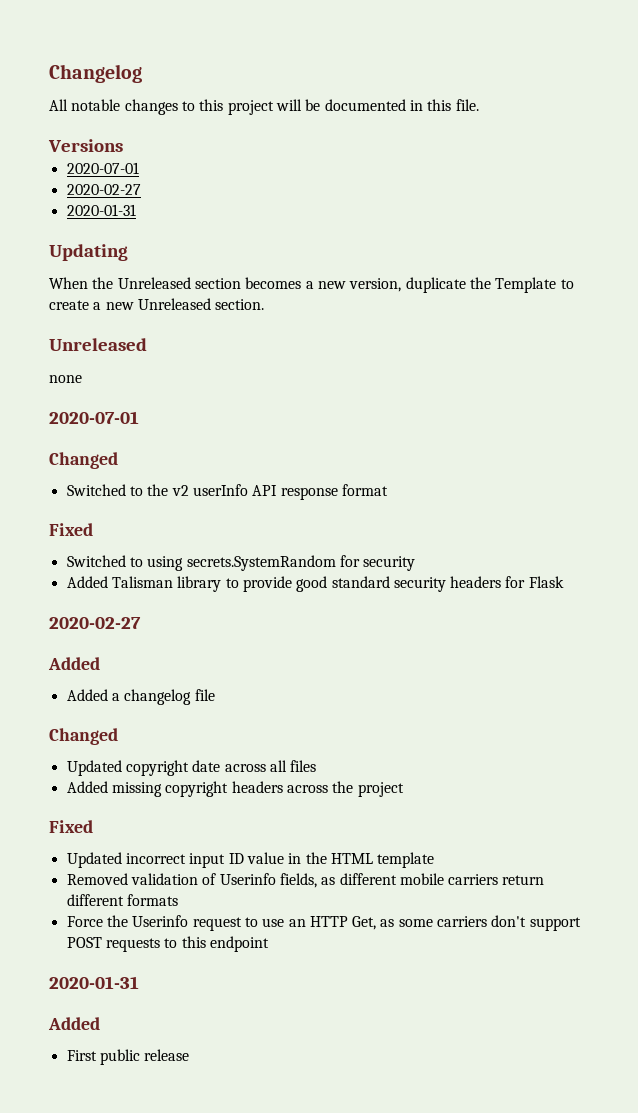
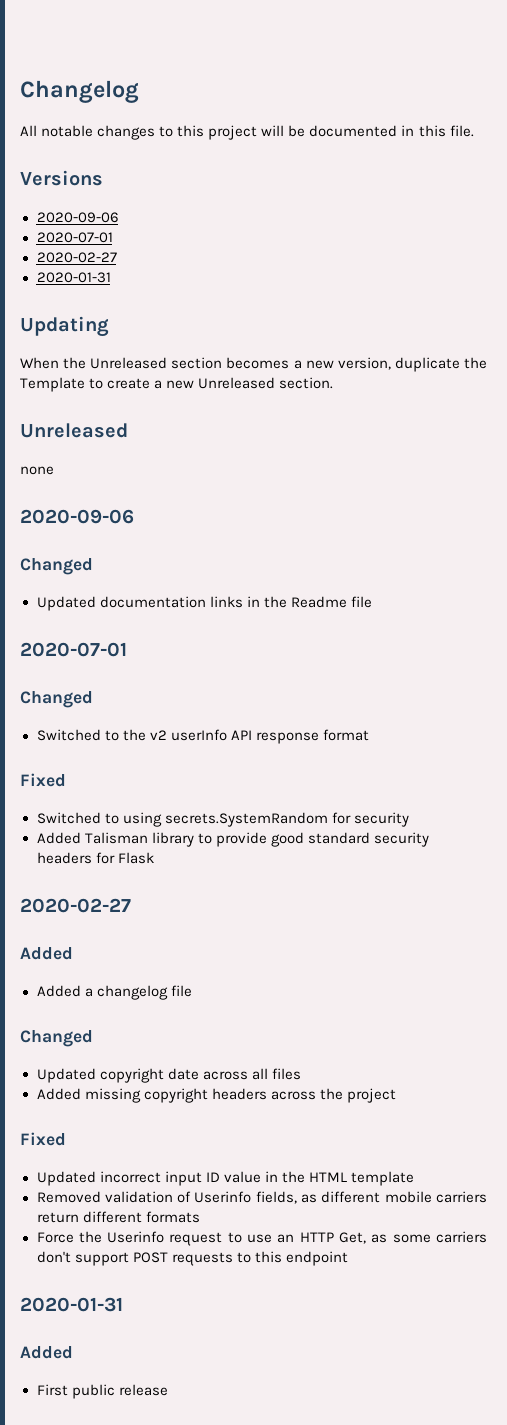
  Versions
+ 2020-09-06
  none
+ 2020-09-06
+ Changed
+ Updated documentation links in the Readme file

